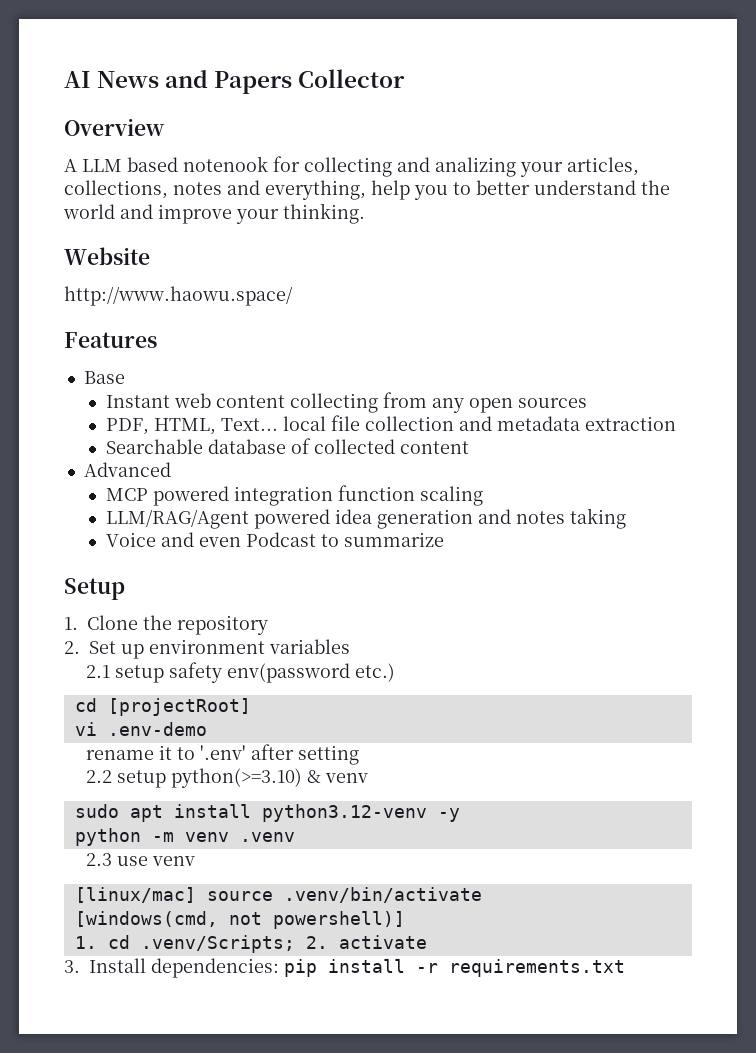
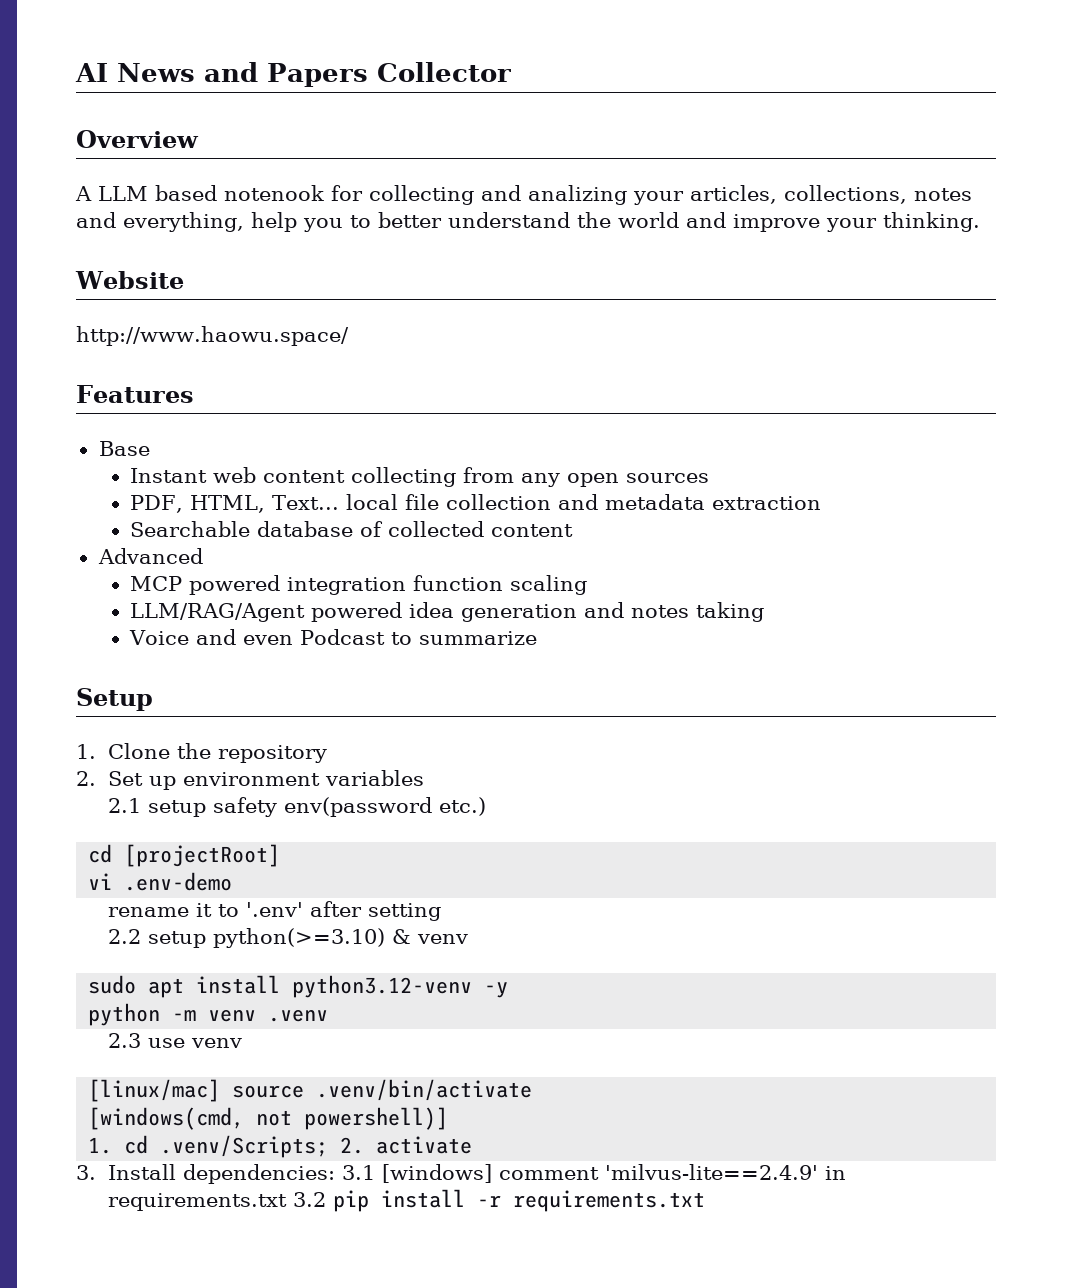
- 3. Install dependencies: pip install -r requirements.txt
+ 3. Install dependencies: 3.1 [windows] comment 'milvus-lite==2.4.9' in requirements.txt 3.2 pip install -r requirements.txt

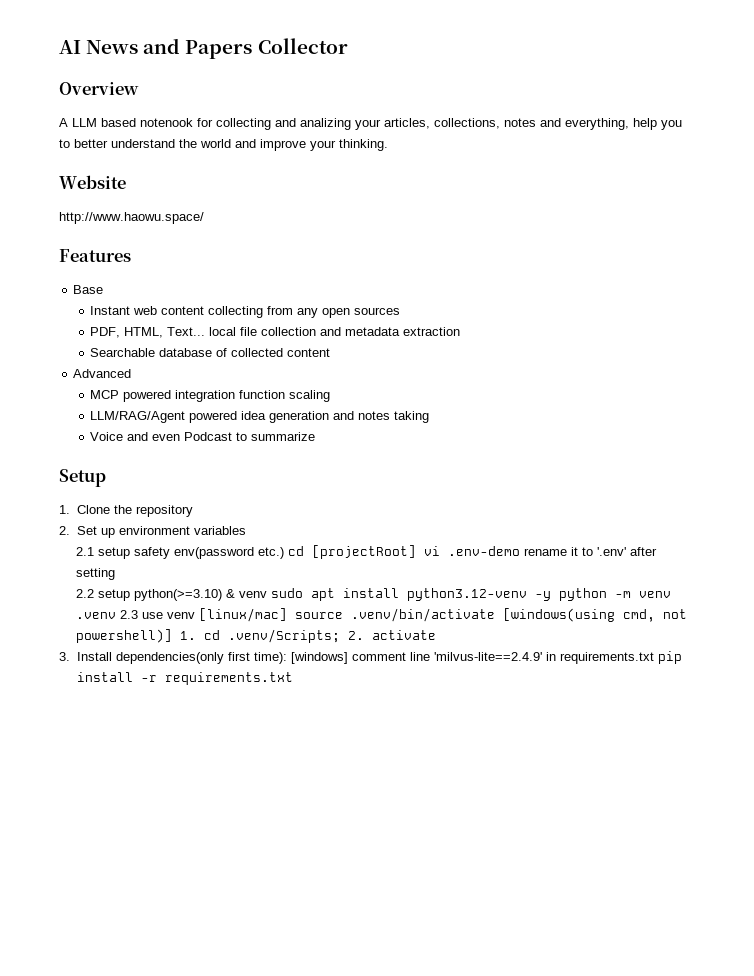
- 2.1 setup safety env(password etc.)
- cd [projectRoot]
- vi .env-demo
- rename it to '.env' after setting
+ 2.1 setup safety env(password etc.) cd [projectRoot] vi .env-demo rename it to '.env' after setting
- 2.2 setup python(>=3.10) & venv
- sudo apt install python3.12-venv -y
- python -m venv .venv
- 2.3 use venv
- [linux/mac] source .venv/bin/activate
- [windows(cmd, not powershell)]
- 1. cd .venv/Scripts; 2. activate
+ 2.2 setup python(>=3.10) & venv sudo apt install python3.12-venv -y python -m venv .venv 2.3 use venv [linux/mac] source .venv/bin/activate [windows(using cmd, not powershell)] 1. cd .venv/Scripts; 2. activate
- 3. Install dependencies: 3.1 [windows] comment 'milvus-lite==2.4.9' in requirements.txt 3.2 pip install -r requirements.txt
+ 3. Install dependencies(only first time): [windows] comment line 'milvus-lite==2.4.9' in requirements.txt pip install -r requirements.txt

